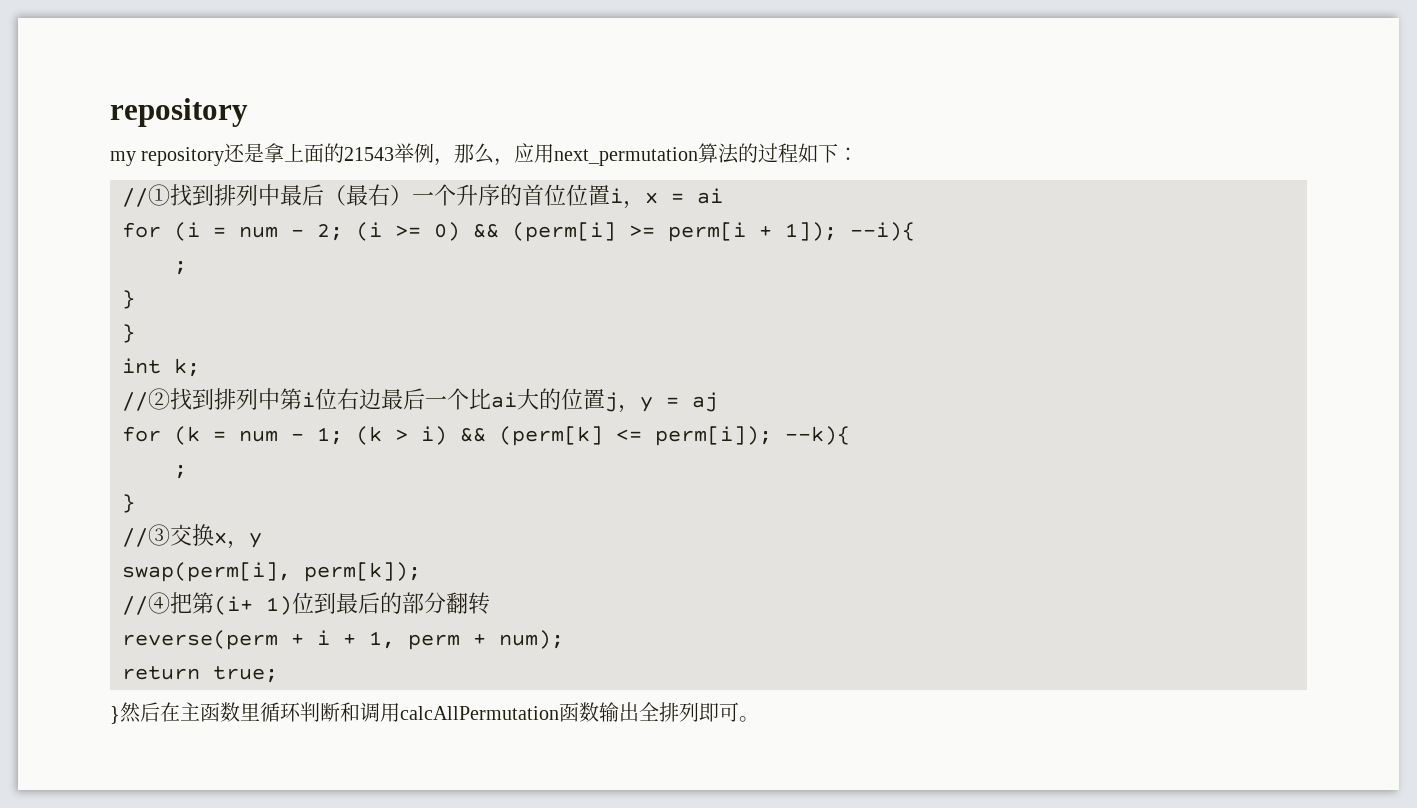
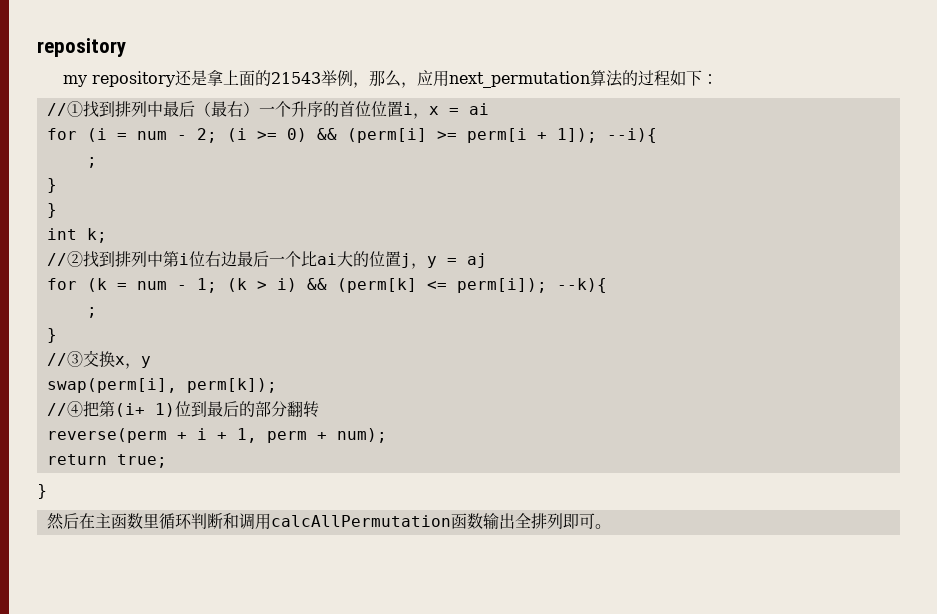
  return true;
- }然后在主函数里循环判断和调用calcAllPermutation函数输出全排列即可。
+ }
+ 然后在主函数里循环判断和调用calcAllPermutation函数输出全排列即可。

